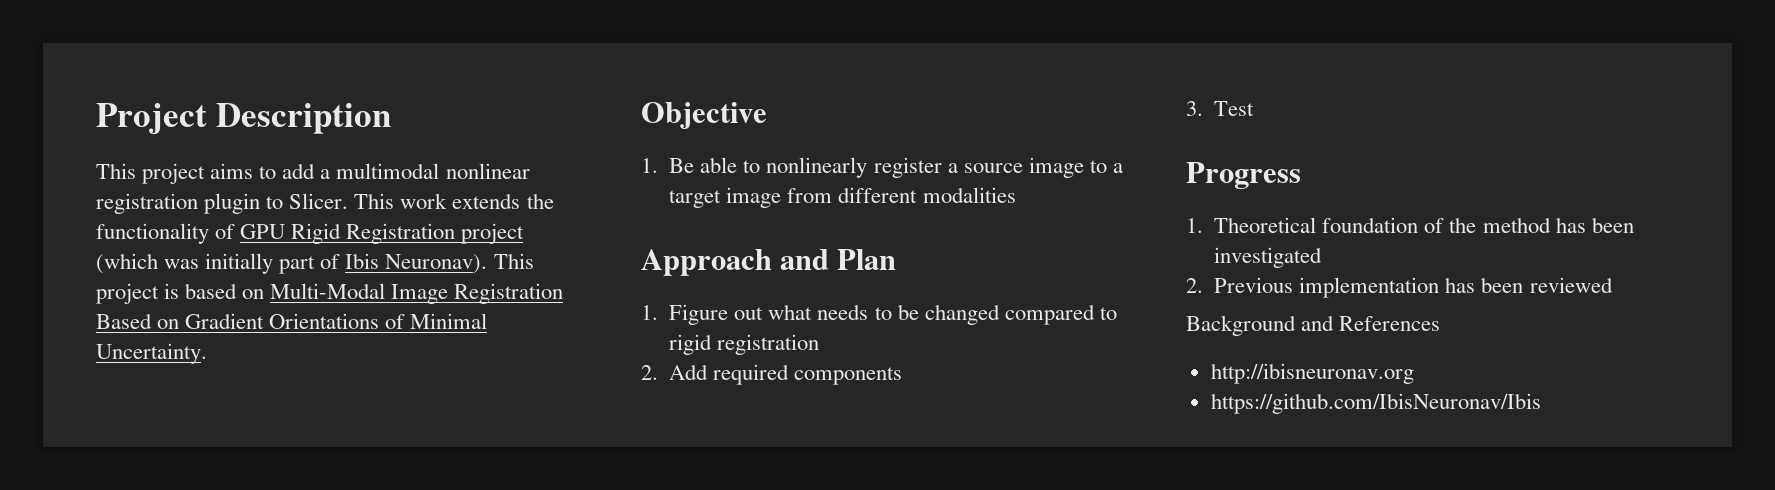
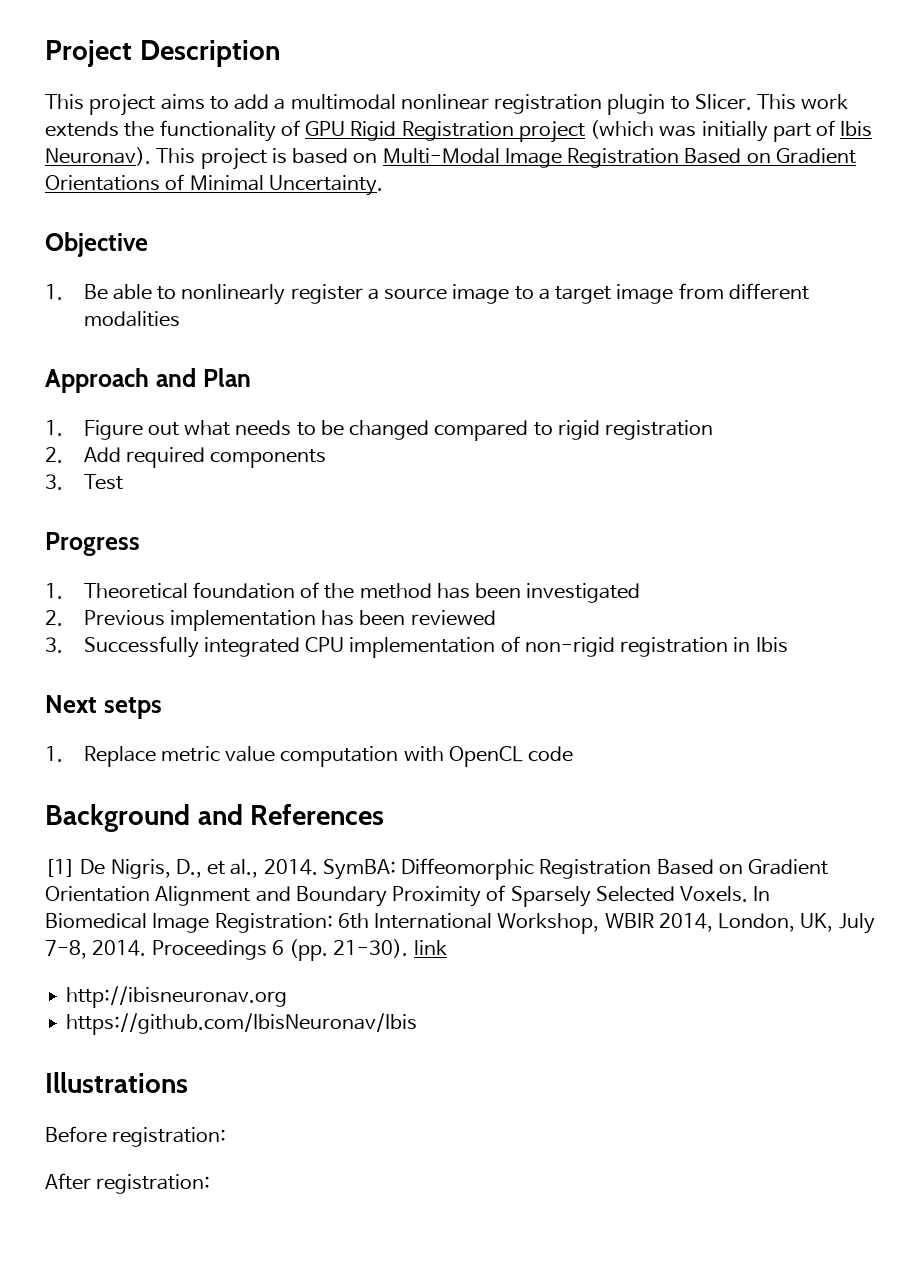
+ 3. Successfully integrated CPU implementation of non-rigid registration in Ibis
+ Next setps
+ 1. Replace metric value computation with OpenCL code
  Background and References
+ [1] De Nigris, D., et al., 2014. SymBA: Diffeomorphic Registration Based on Gradient Orientation Alignment and Boundary Proximity of Sparsely Selected Voxels. In Biomedical Image Registration: 6th International Workshop, WBIR 2014, London, UK, July 7-8, 2014. Proceedings 6 (pp. 21-30). link
  http://ibisneuronav.org
  https://github.com/IbisNeuronav/Ibis
+ Illustrations
+ Before registration:
+ After registration:

